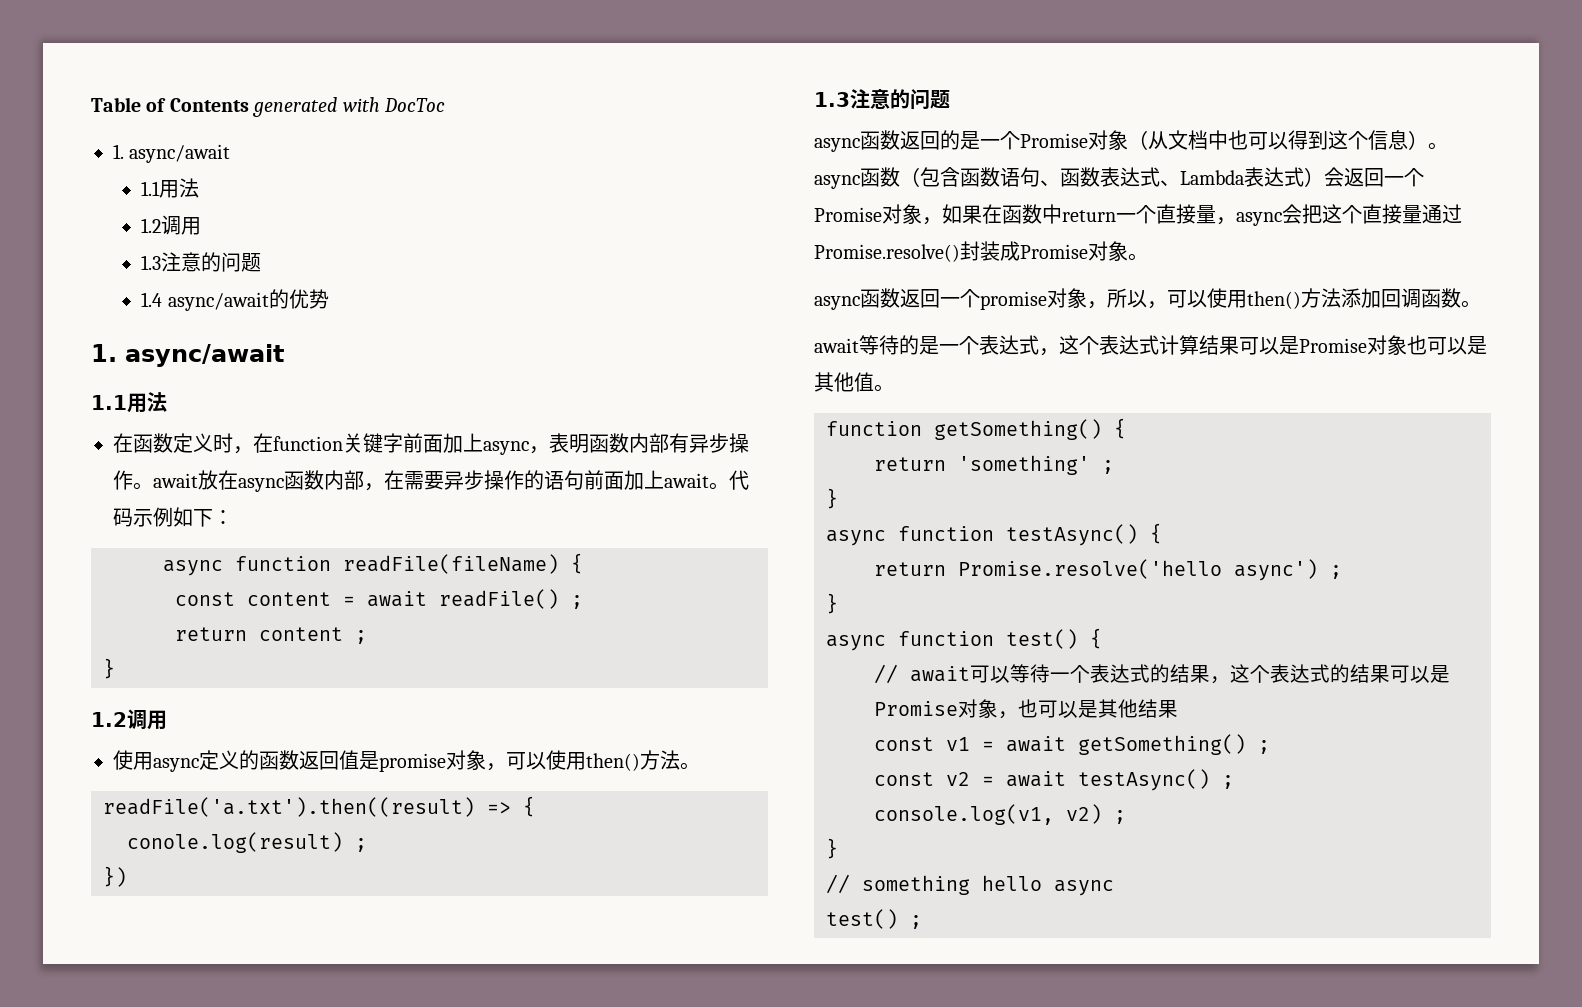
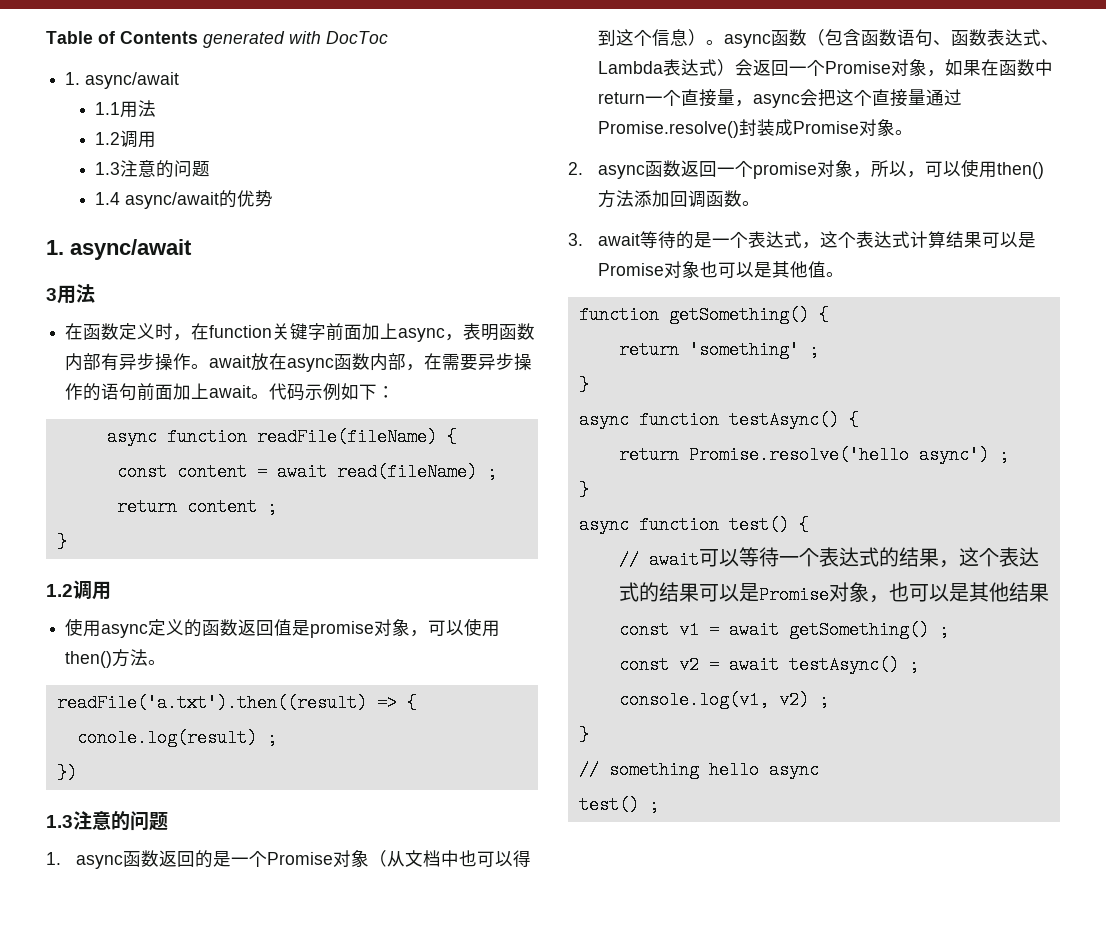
  1.4 async/await的优势
  1. async/await
- 1.1用法
+ 3用法
- const content = await readFile() ;
+ const content = await read(fileName) ;
- async函数返回的是一个Promise对象（从文档中也可以得到这个信息）。async函数（包含函数语句、函数表达式、Lambda表达式）会返回一个Promise对象，如果在函数中return一个直接量，async会把这个直接量通过Promise.resolve()封装成Promise对象。
+ 1. async函数返回的是一个Promise对象（从文档中也可以得到这个信息）。async函数（包含函数语句、函数表达式、Lambda表达式）会返回一个Promise对象，如果在函数中return一个直接量，async会把这个直接量通过Promise.resolve()封装成Promise对象。
- async函数返回一个promise对象，所以，可以使用then()方法添加回调函数。
+ 2. async函数返回一个promise对象，所以，可以使用then()方法添加回调函数。
- await等待的是一个表达式，这个表达式计算结果可以是Promise对象也可以是其他值。
+ 3. await等待的是一个表达式，这个表达式计算结果可以是Promise对象也可以是其他值。

